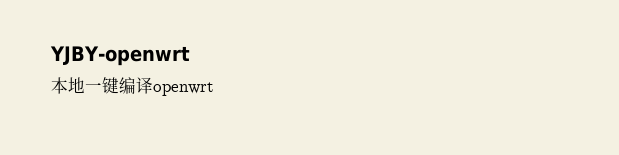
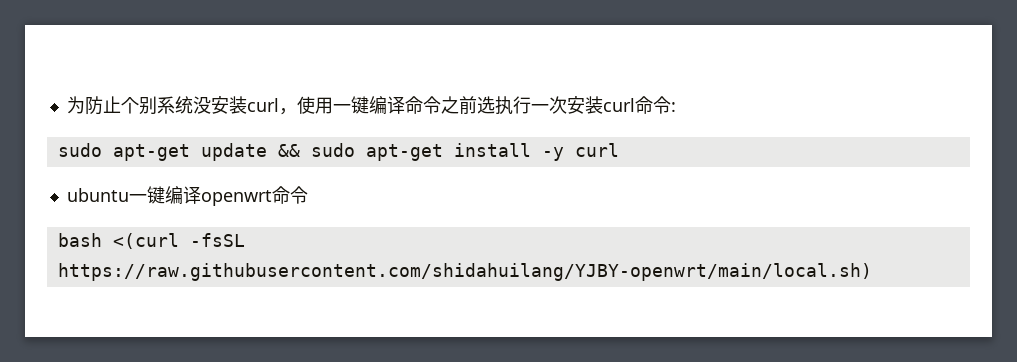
- YJBY-openwrt
- 本地一键编译openwrt
+ 为防止个别系统没安装curl，使用一键编译命令之前选执行一次安装curl命令:
+ sudo apt-get update && sudo apt-get install -y curl
+ ubuntu一键编译openwrt命令
+ bash <(curl -fsSL https://raw.githubusercontent.com/shidahuilang/YJBY-openwrt/main/local.sh)

